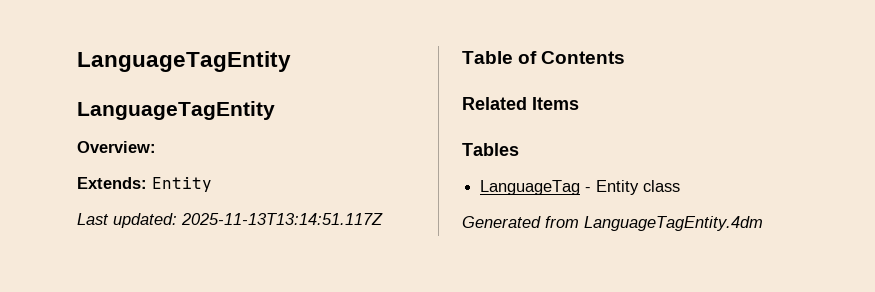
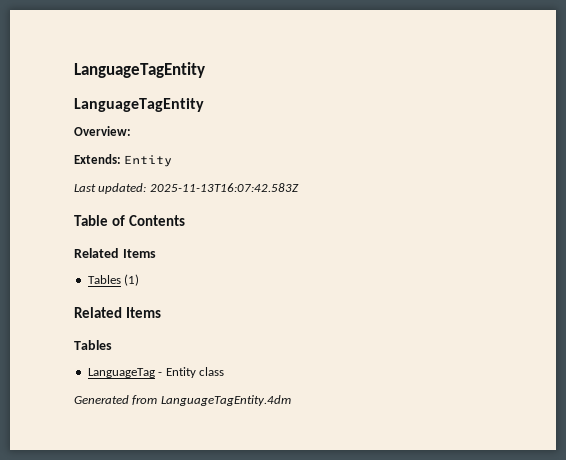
- Last updated: 2025-11-13T13:14:51.117Z
+ Last updated: 2025-11-13T16:07:42.583Z
+ Tables (1)
+ Related Items

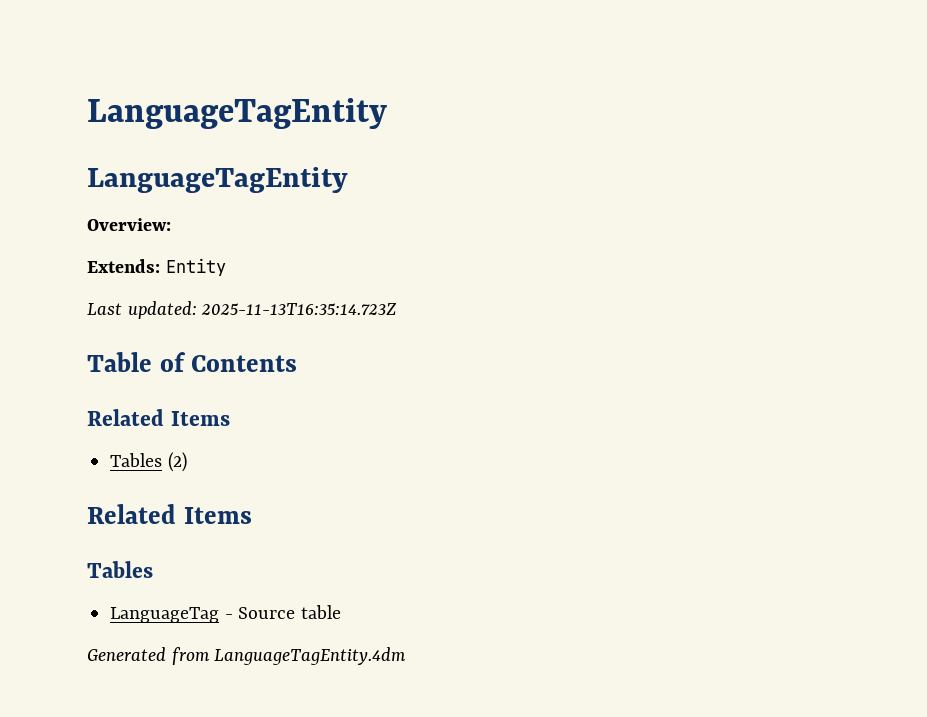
- Last updated: 2025-11-13T16:07:42.583Z
+ Last updated: 2025-11-13T16:35:14.723Z
- Tables (1)
+ Tables (2)
- LanguageTag - Entity class
+ LanguageTag - Source table

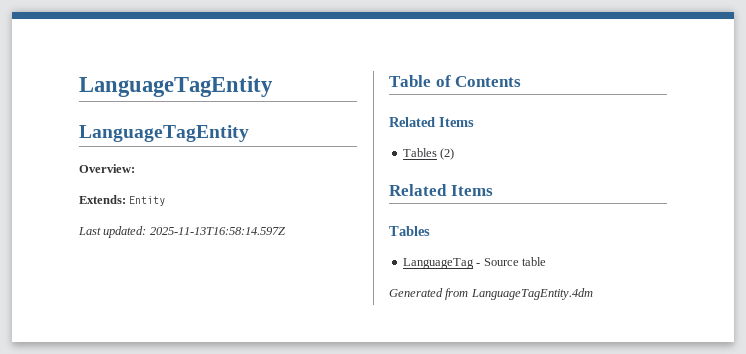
- Last updated: 2025-11-13T16:35:14.723Z
+ Last updated: 2025-11-13T16:58:14.597Z

